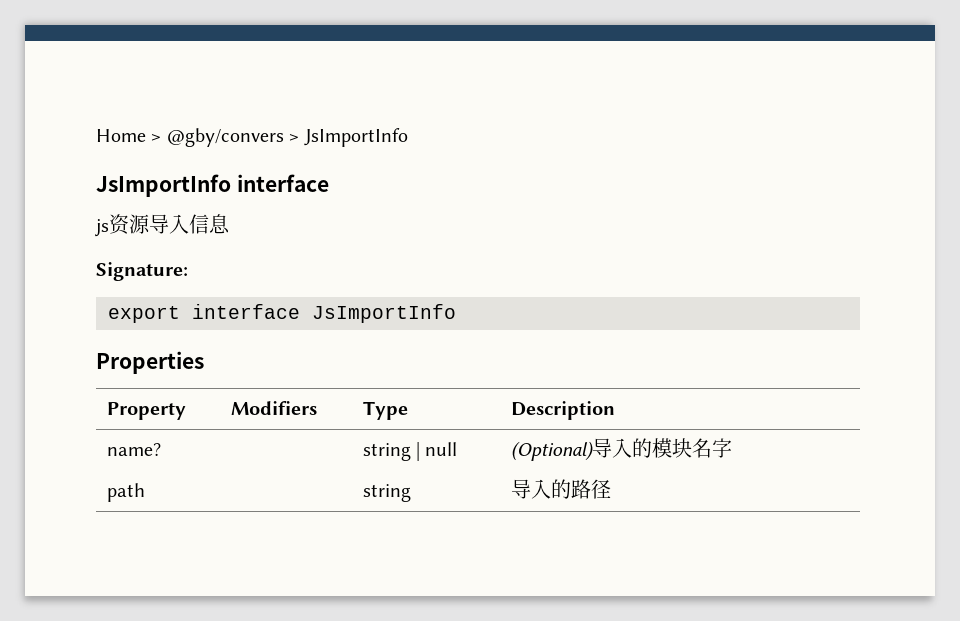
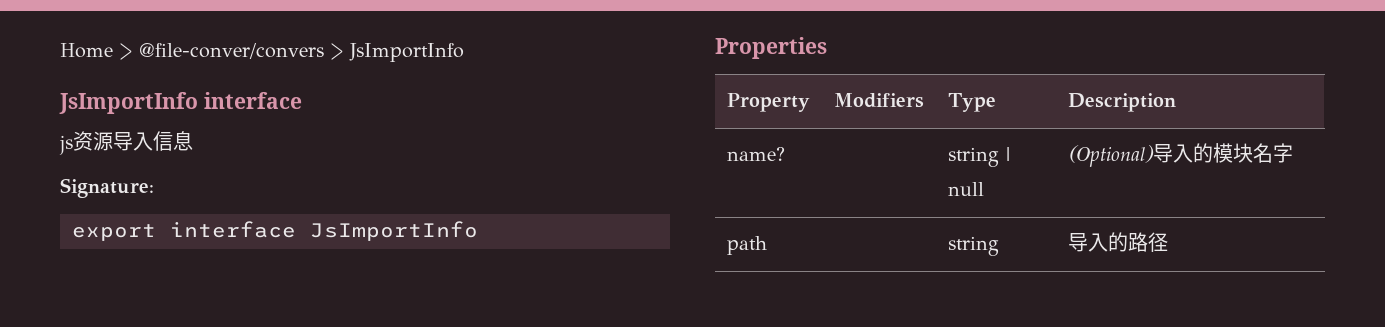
- Home > @gby/convers > JsImportInfo
+ Home > @file-conver/convers > JsImportInfo

